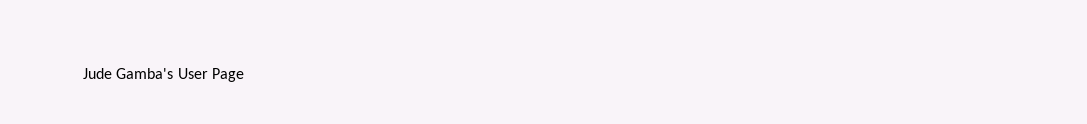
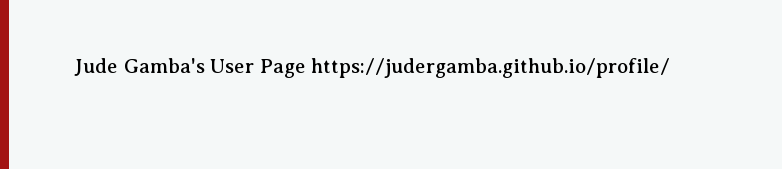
- Jude Gamba's User Page
+ Jude Gamba's User Page https://judergamba.github.io/profile/

